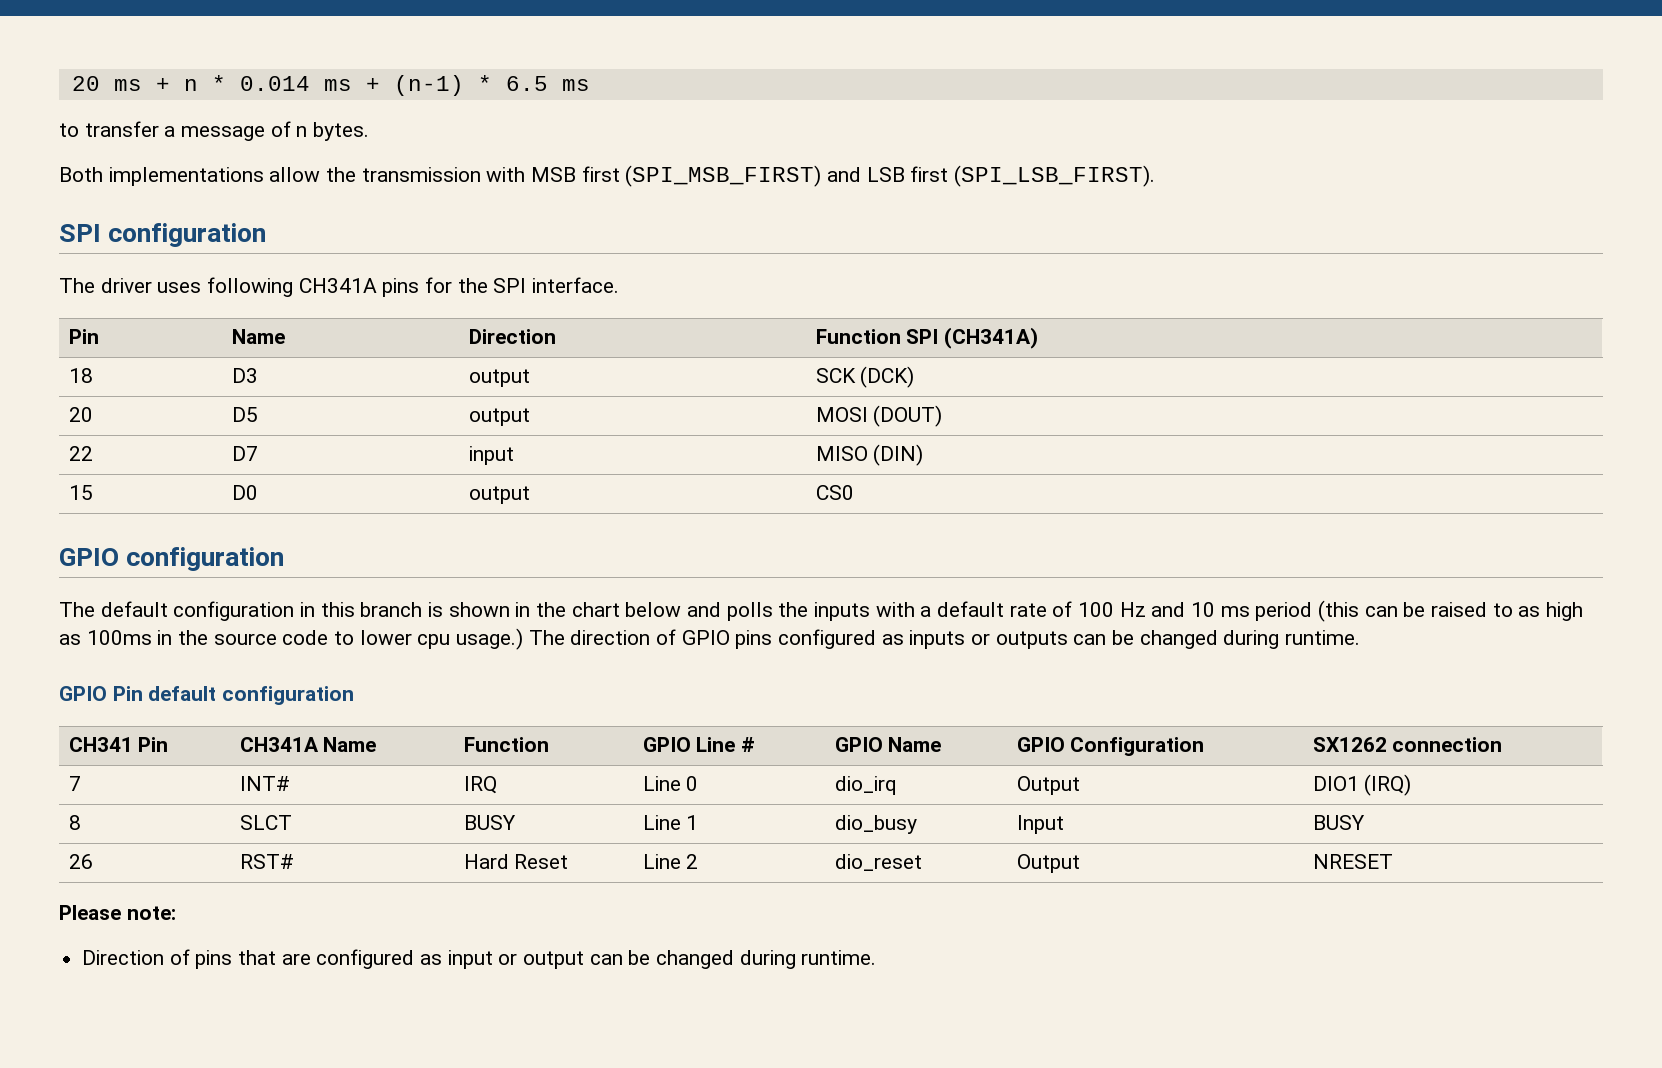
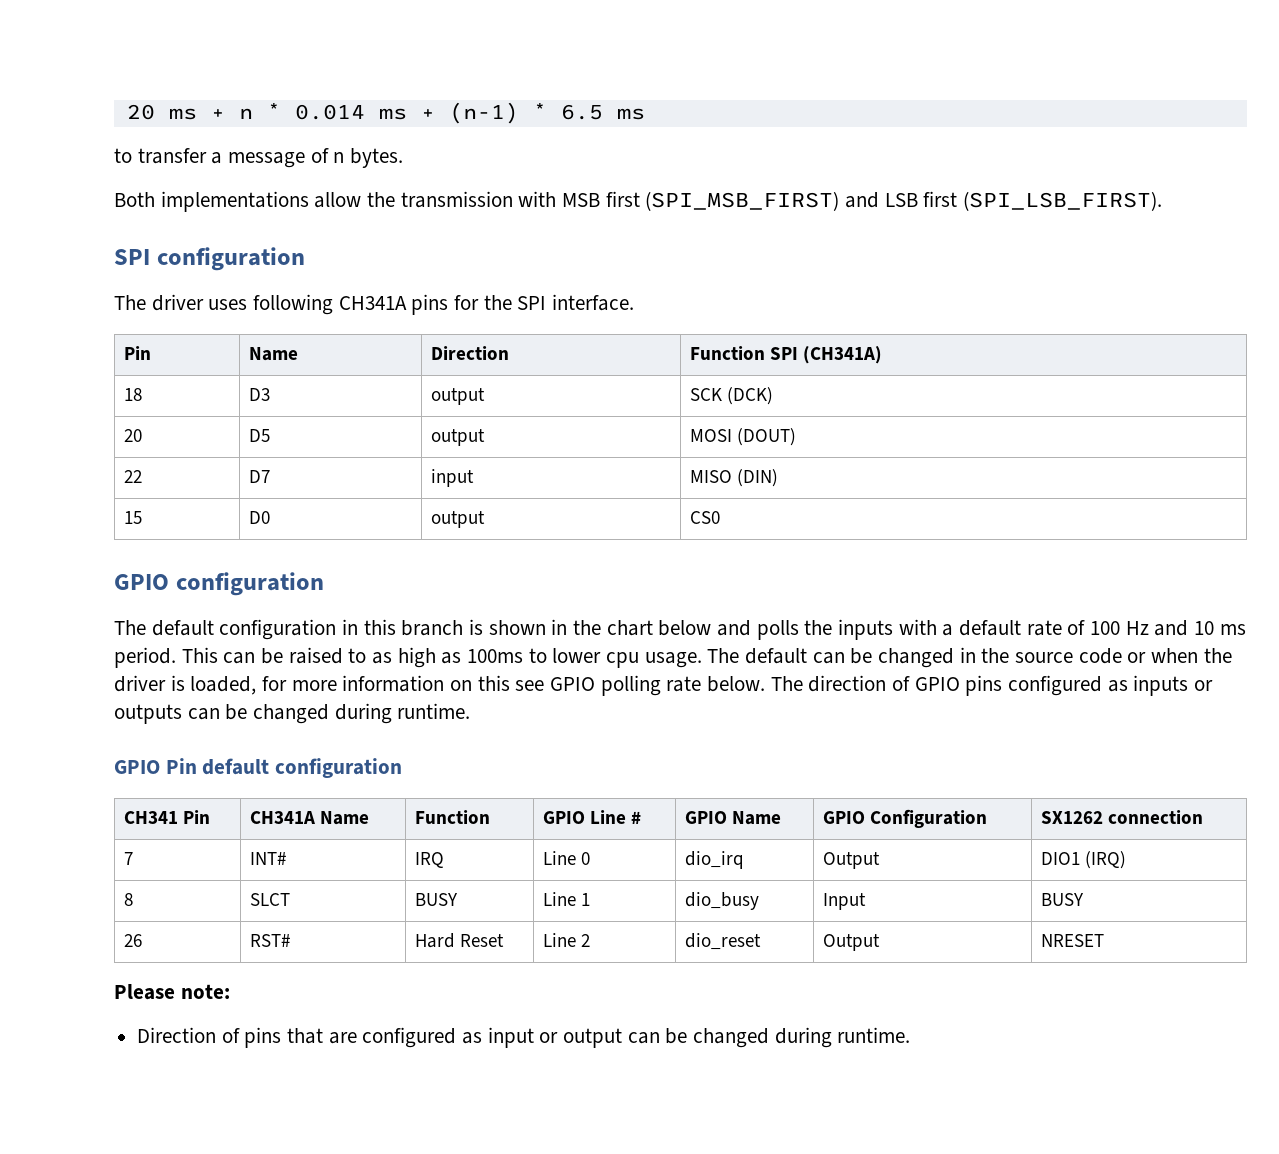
- The default configuration in this branch is shown in the chart below and polls the inputs with a default rate of 100 Hz and 10 ms period (this can be raised to as high as 100ms in the source code to lower cpu usage.)
+ The default configuration in this branch is shown in the chart below and polls the inputs with a default rate of 100 Hz and 10 ms period. This can be raised to as high as 100ms to lower cpu usage. The default can be changed in the source code or when the driver is loaded, for more information on this see GPIO polling rate below.

